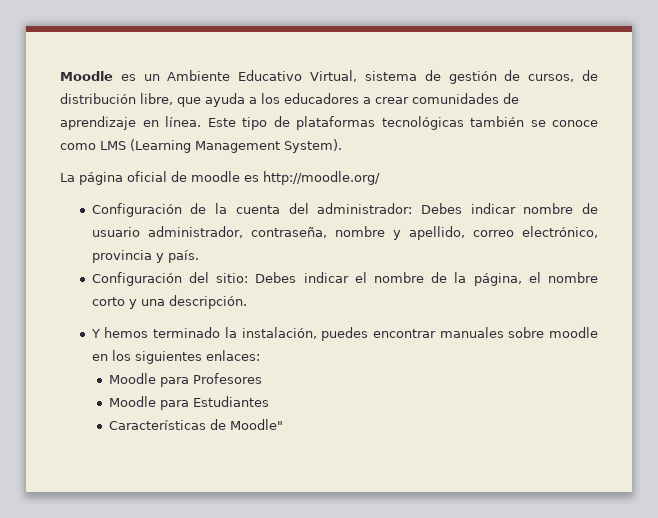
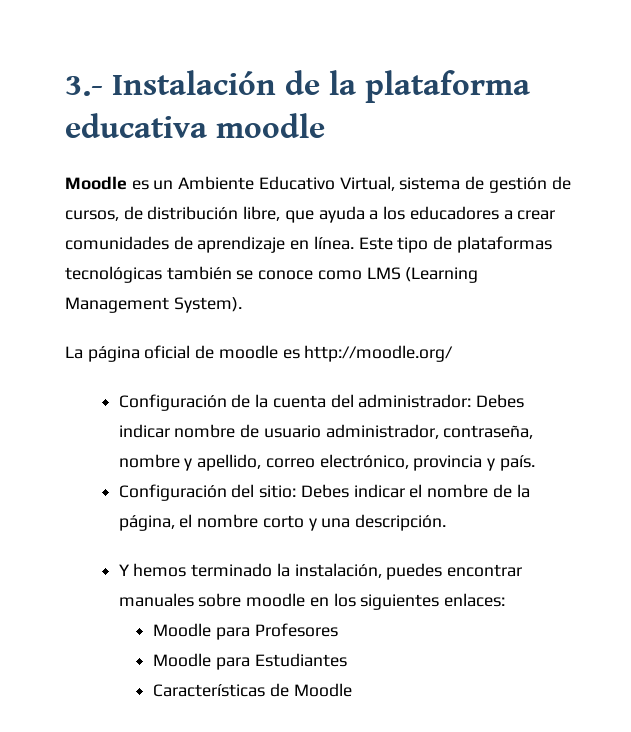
+ 3.- Instalación de la plataforma educativa moodle
- Características de Moodle"
+ Características de Moodle

